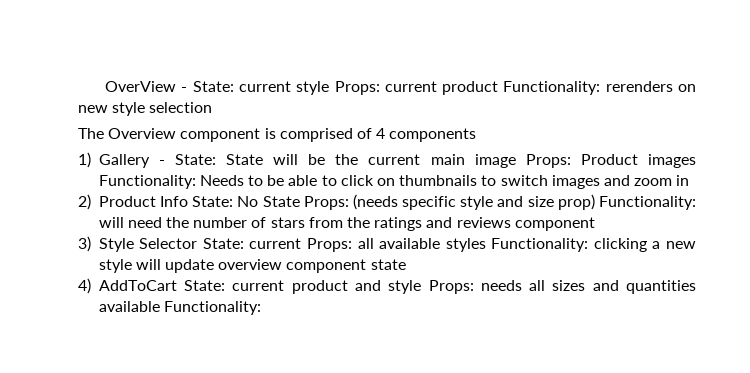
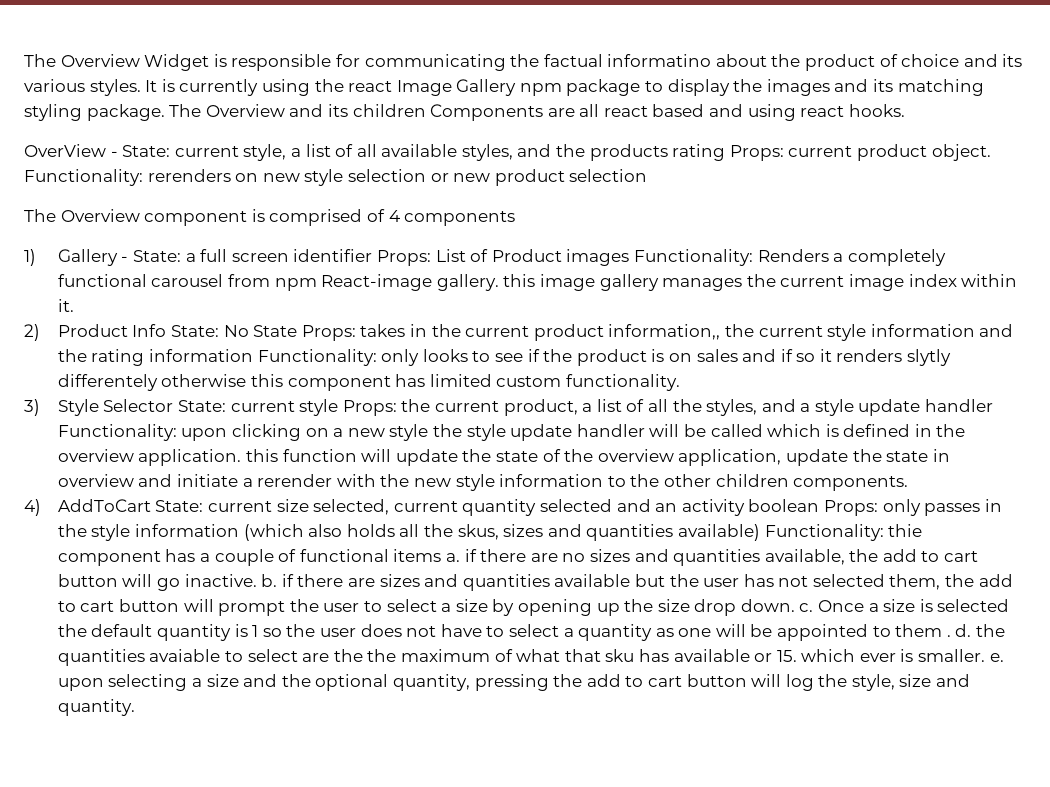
- OverView - State: current style Props: current product Functionality: rerenders on new style selection
+ The Overview Widget is responsible for communicating the factual informatino about the product of choice and its various styles. It is currently using the react Image Gallery npm package to display the images and its matching styling package. The Overview and its children Components are all react based and using react hooks.
+ OverView - State: current style, a list of all available styles, and the products rating Props: current product object. Functionality: rerenders on new style selection or new product selection
- 1) Gallery - State: State will be the current main image Props: Product images Functionality: Needs to be able to click on thumbnails to switch images and zoom in
+ 1) Gallery - State: a full screen identifier Props: List of Product images Functionality: Renders a completely functional carousel from npm React-image gallery. this image gallery manages the current image index within it.
- 2) Product Info State: No State Props: (needs specific style and size prop) Functionality: will need the number of stars from the ratings and reviews component
+ 2) Product Info State: No State Props: takes in the current product information,, the current style information and the rating information Functionality: only looks to see if the product is on sales and if so it renders slytly differentely otherwise this component has limited custom functionality.
- 3) Style Selector State: current Props: all available styles Functionality: clicking a new style will update overview component state
- 4) AddToCart State: current product and style Props: needs all sizes and quantities available Functionality:
+ 3) Style Selector State: current style Props: the current product, a list of all the styles, and a style update handler Functionality: upon clicking on a new style the style update handler will be called which is defined in the overview application. this function will update the state of the overview application, update the state in overview and initiate a rerender with the new style information to the other children components.
+ 4) AddToCart State: current size selected, current quantity selected and an activity boolean Props: only passes in the style information (which also holds all the skus, sizes and quantities available) Functionality: thie component has a couple of functional items a. if there are no sizes and quantities available, the add to cart button will go inactive. b. if there are sizes and quantities available but the user has not selected them, the add to cart button will prompt the user to select a size by opening up the size drop down. c. Once a size is selected the default quantity is 1 so the user does not have to select a quantity as one will be appointed to them . d. the quantities avaiable to select are the the maximum of what that sku has available or 15. which ever is smaller. e. upon selecting a size and the optional quantity, pressing the add to cart button will log the style, size and quantity.

